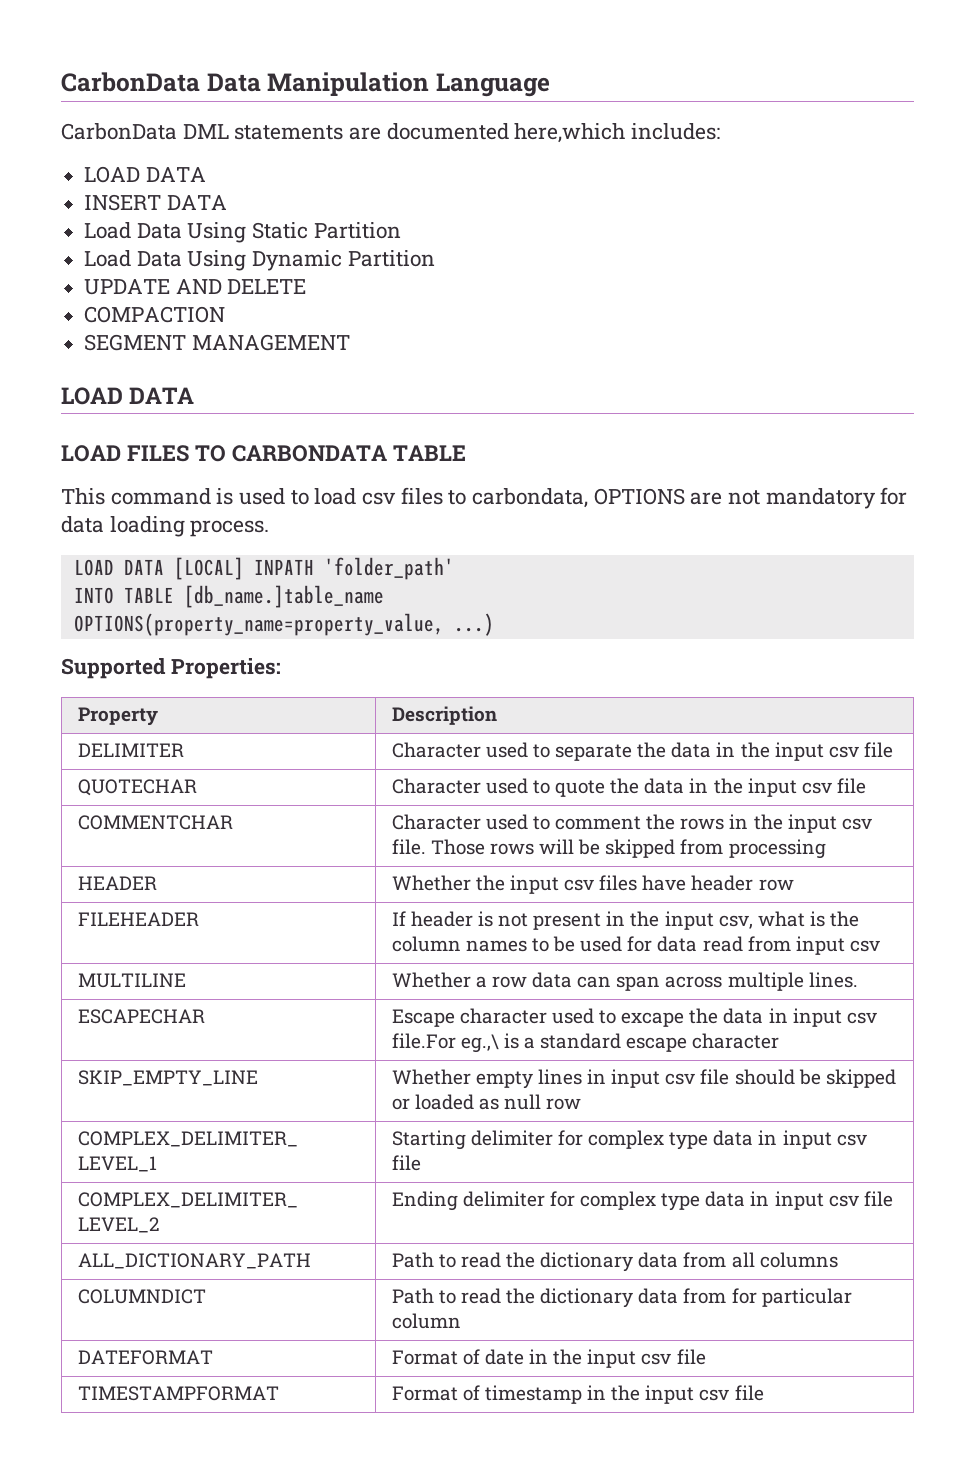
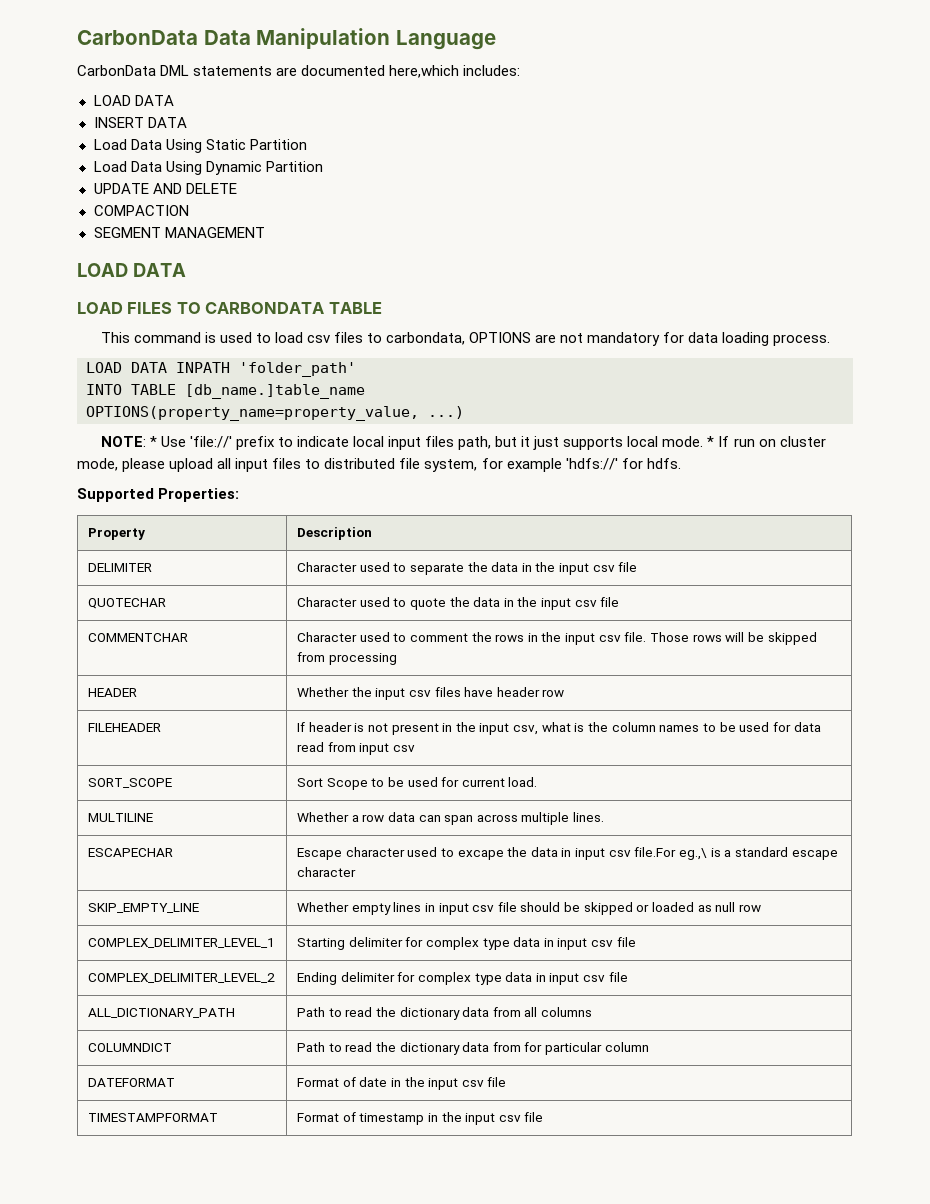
- LOAD DATA [LOCAL] INPATH 'folder_path'
+ LOAD DATA INPATH 'folder_path'
+ NOTE: * Use 'file://' prefix to indicate local input files path, but it just supports local mode. * If run on cluster mode, please upload all input files to distributed file system, for example 'hdfs://' for hdfs.
+ SORT_SCOPE | Sort Scope to be used for current load.

